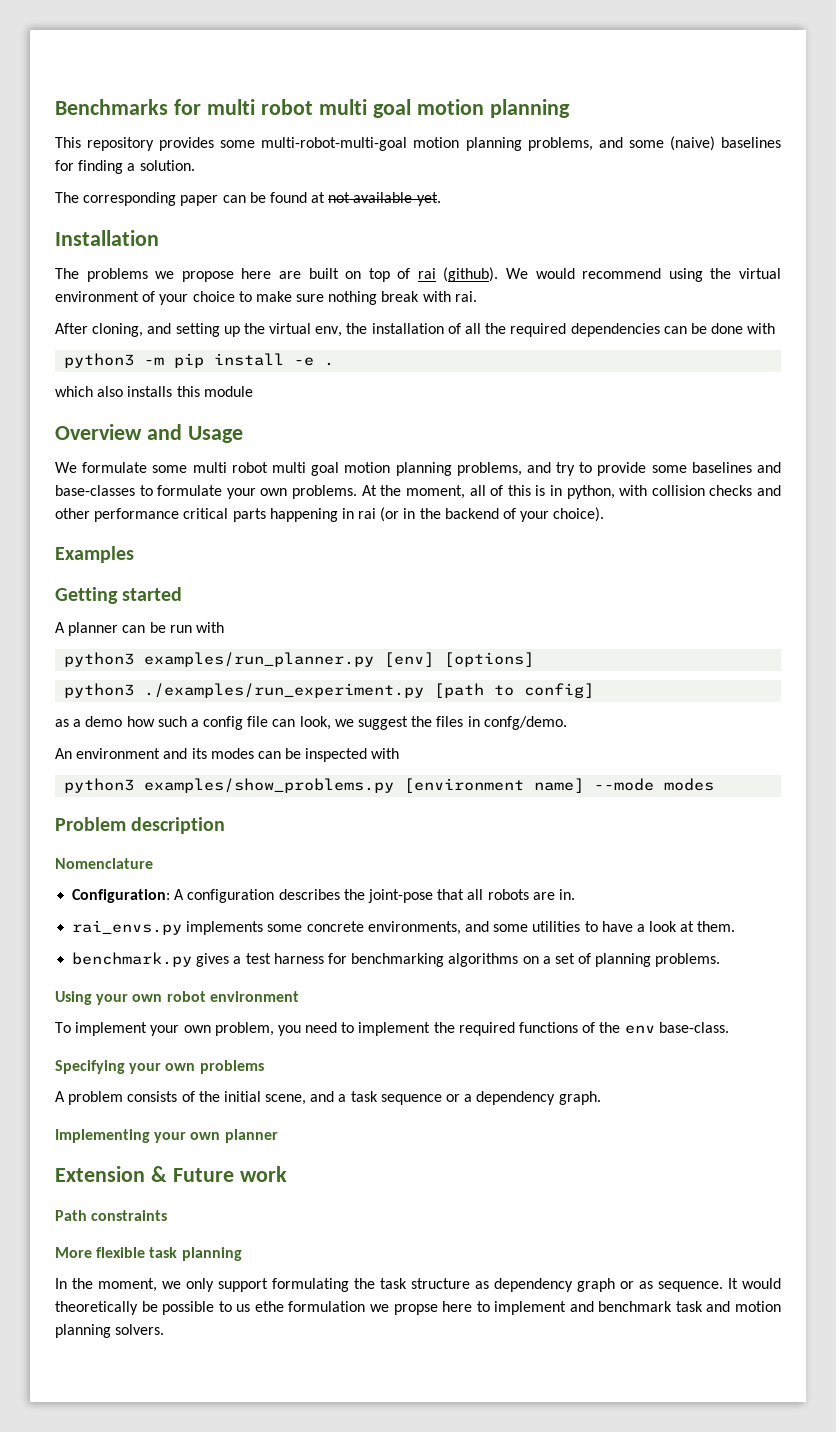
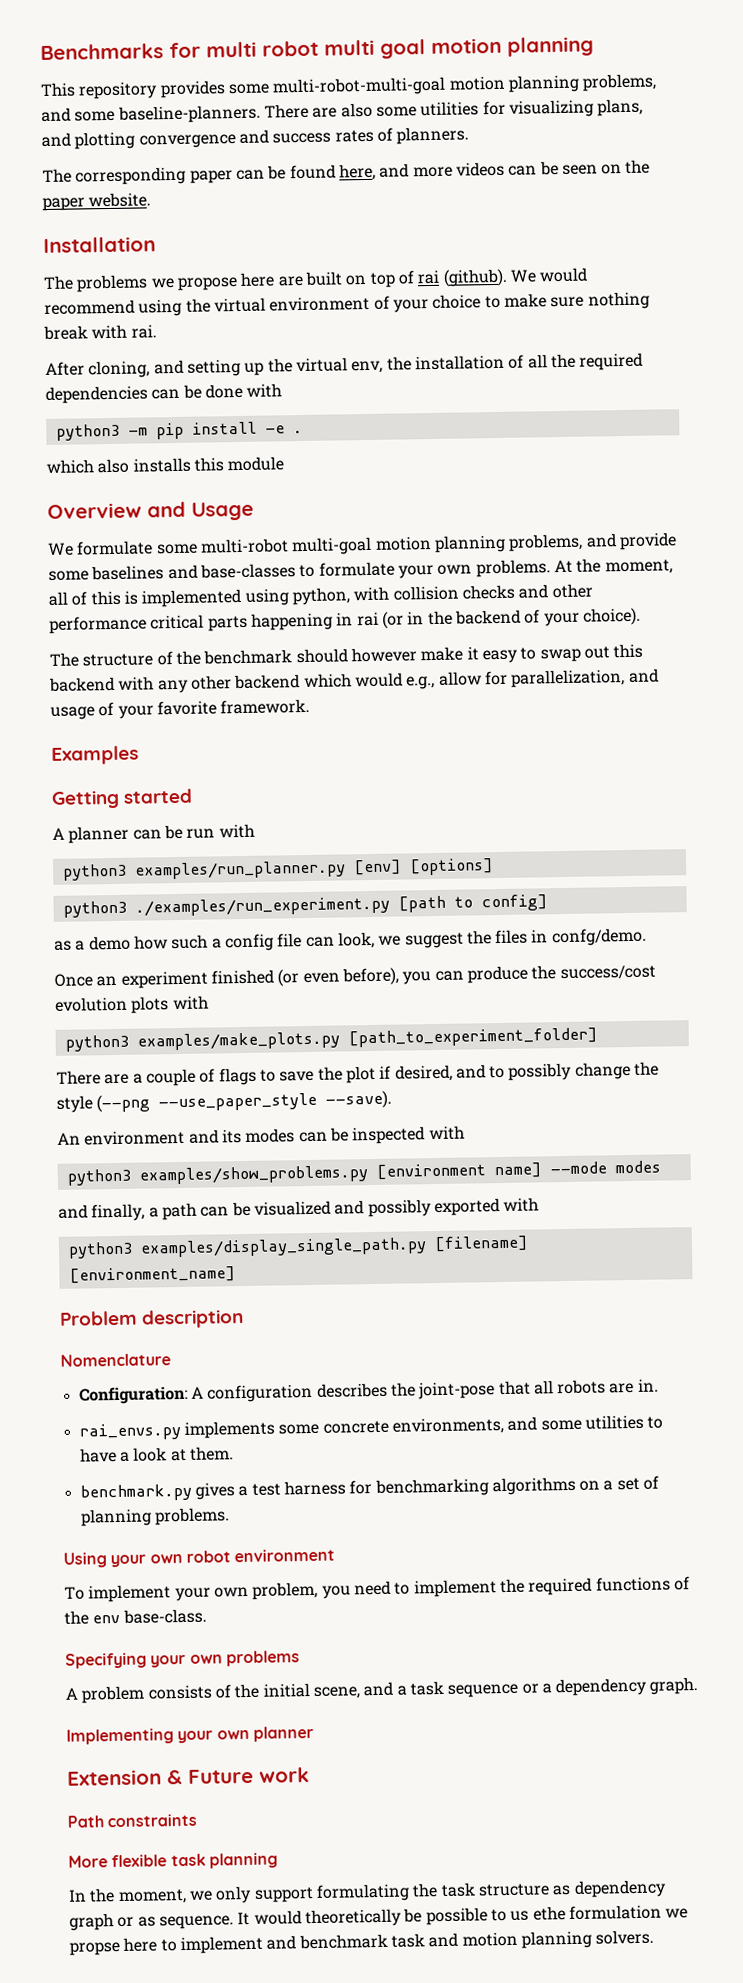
- This repository provides some multi-robot-multi-goal motion planning problems, and some (naive) baselines for finding a solution.
+ This repository provides some multi-robot-multi-goal motion planning problems, and some baseline-planners. There are also some utilities for visualizing plans, and plotting convergence and success rates of planners.
- The corresponding paper can be found at not available yet.
+ The corresponding paper can be found here, and more videos can be seen on the paper website.
- We formulate some multi robot multi goal motion planning problems, and try to provide some baselines and base-classes to formulate your own problems.
+ We formulate some multi-robot multi-goal motion planning problems, and provide some baselines and base-classes to formulate your own problems.
- At the moment, all of this is in python, with collision checks and other performance critical parts happening in rai (or in the backend of your choice).
+ At the moment, all of this is implemented using python, with collision checks and other performance critical parts happening in rai (or in the backend of your choice).
+ The structure of the benchmark should however make it easy to swap out this backend with any other backend which would e.g., allow for parallelization, and usage of your favorite framework.
+ Once an experiment finished (or even before), you can produce the success/cost evolution plots with
+ python3 examples/make_plots.py [path_to_experiment_folder]
+ There are a couple of flags to save the plot if desired, and to possibly change the style (--png --use_paper_style --save).
+ and finally, a path can be visualized and possibly exported with
+ python3 examples/display_single_path.py [filename] [environment_name]

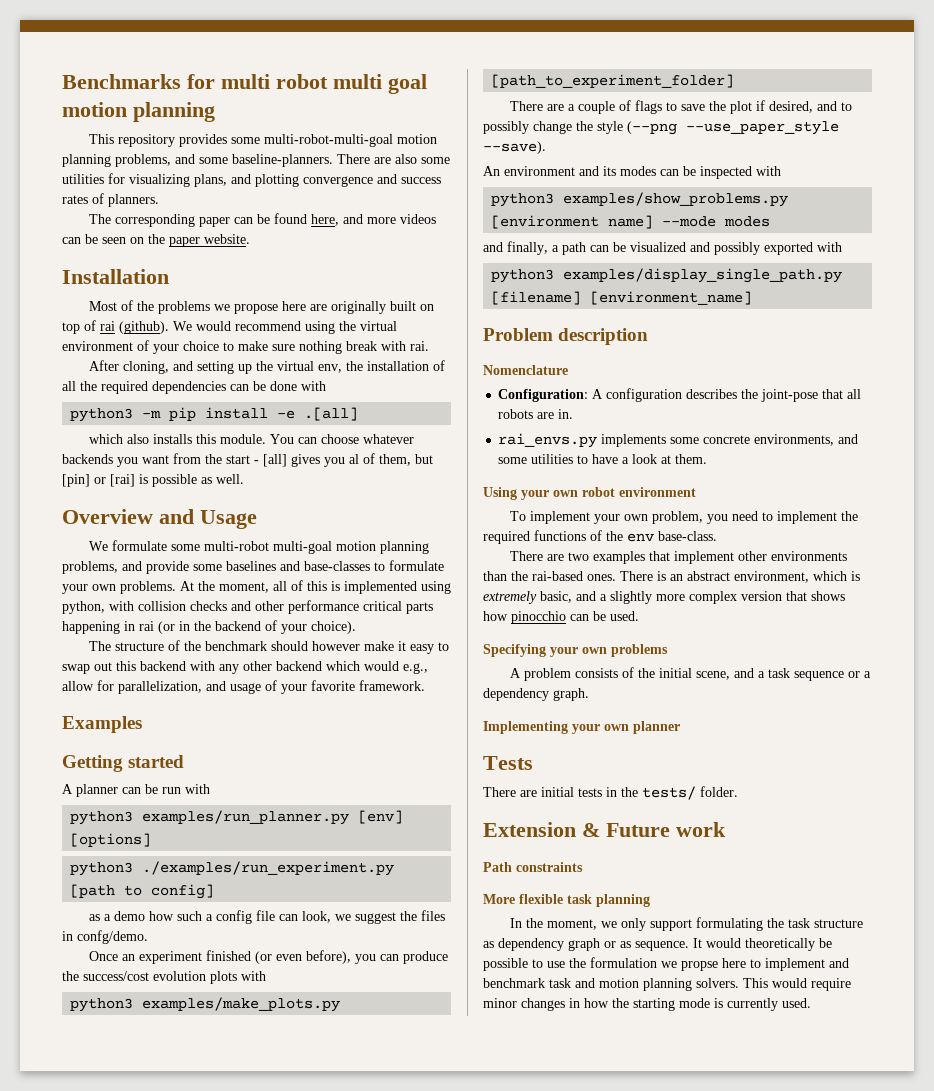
- The problems we propose here are built on top of rai (github).
+ Most of the problems we propose here are originally built on top of rai (github).
- python3 -m pip install -e .
+ python3 -m pip install -e .[all]
- which also installs this module
+ which also installs this module. You can choose whatever backends you want from the start - [all] gives you al of them, but [pin] or [rai] is possible as well.
- benchmark.py gives a test harness for benchmarking algorithms on a set of planning problems.
+ There are two examples that implement other environments than the rai-based ones. There is an abstract environment, which is extremely basic, and a slightly more complex version that shows how pinocchio can be used.
+ Tests
+ There are initial tests in the tests/ folder.
- It would theoretically be possible to us ethe formulation we propse here to implement and benchmark task and motion planning solvers.
+ It would theoretically be possible to use the formulation we propse here to implement and benchmark task and motion planning solvers.
+ This would require minor changes in how the starting mode is currently used.

